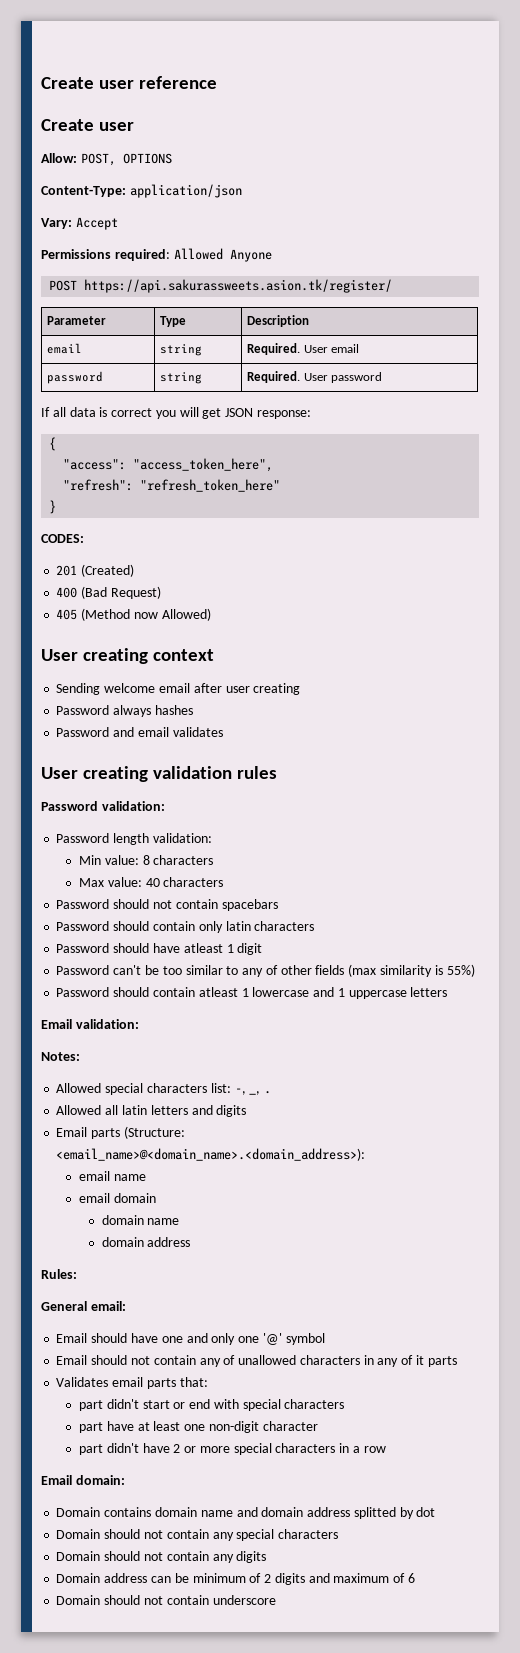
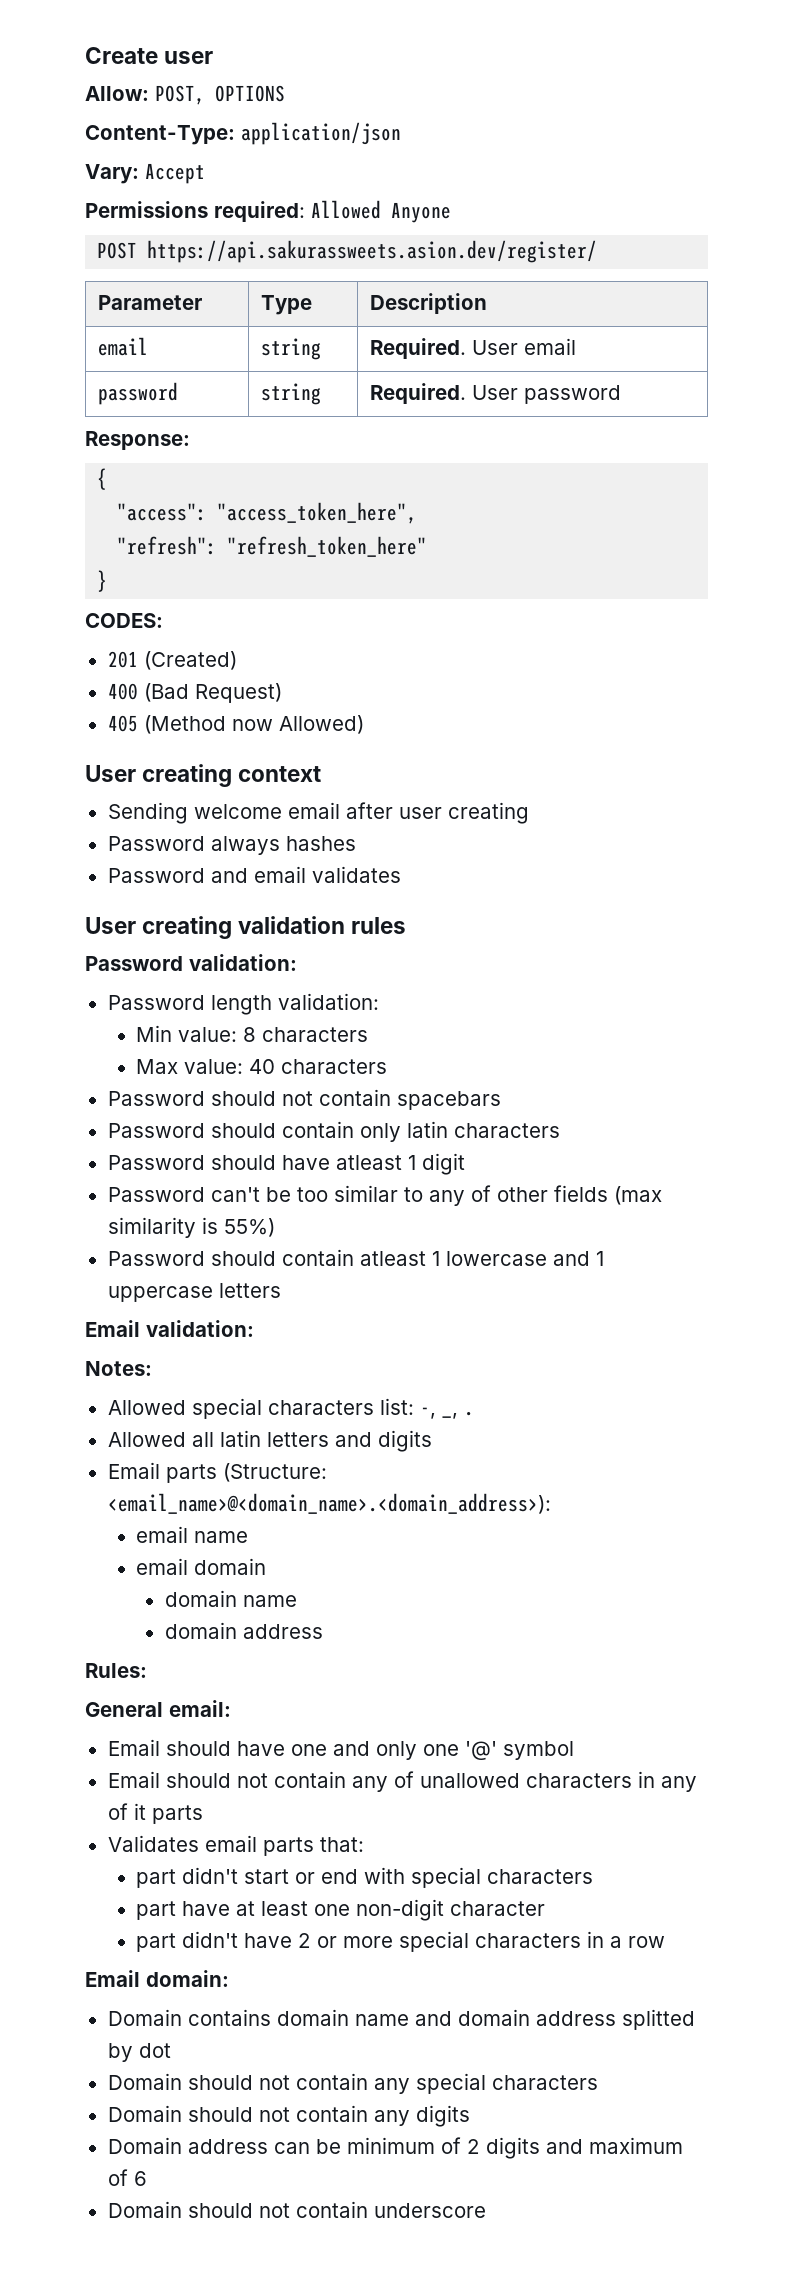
- Create user reference
- POST https://api.sakurassweets.asion.tk/register/
+ POST https://api.sakurassweets.asion.dev/register/
- If all data is correct you will get JSON response:
+ Response:

